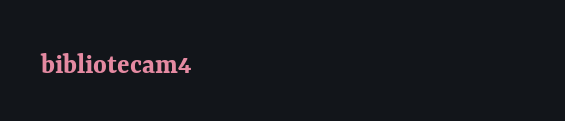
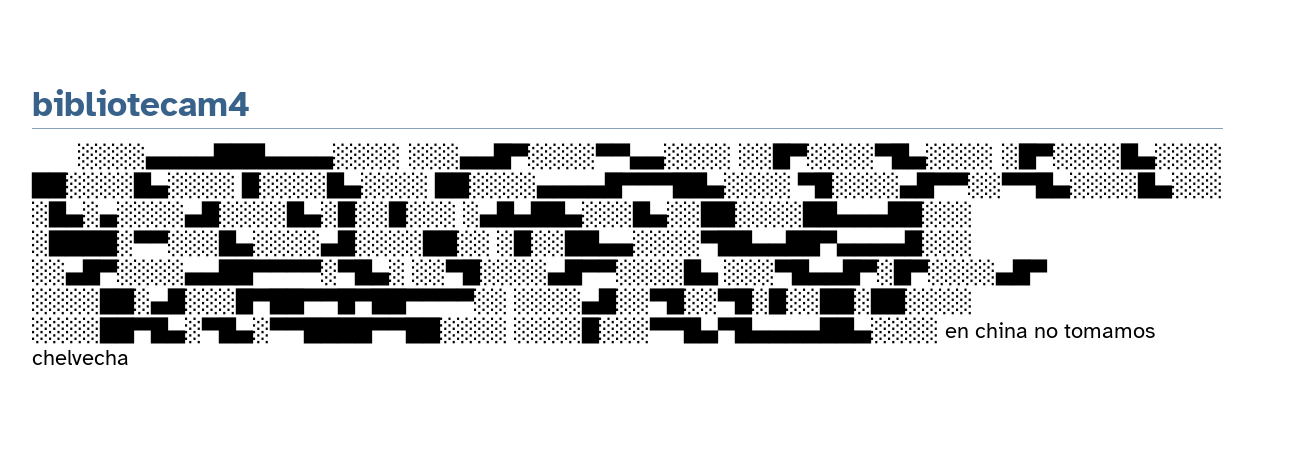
+ ░░░░▄▄▄▄███▄▄▄▄░░░░ ░░░▄▄█▀░░░░▀▀▄▄░░░░ ░░█▀░░░░▀█▄░░░░ ░█▀░░░░█▄░░░░ ██░░░░█▄░░░░ █░░░░█▄░░░░ ██░░░░▄▄▄▄█▀▀▀██▄░░░░ ▀█░░░░▄█▀▀░░▀▀█▄░░░░█▄░░░ ░█▄░▄░░░░▄█░░░░█▄░█░░█░░░ ░▄█▄██▄░░░█▄░░██░░░░██▄▄▄██░░░ ░████░▀▀░░░█▄░░░░▄█░░░░██░░ ░█░░██▄▄░░░░▀██▄▄██▀▄▄▄▄█░░░ ░░▄█▀░░░░▄▄██▀▀▀▀░▀█▄░ ░░▀█░░░░▄█▀▀░░░░█▄ ░░░▀█▄▄█▀░█▀░░░░▄█▀ ░░░░██░▄█░░░█▀██▀▀█▀██▀▀▀▀░░ ░░░░▄█░░▀█░░▀█░█░░██░██░░░░ ░░░░██▀█▄░▀█▄░▀▀████▀▀██░░░░ ░░░░█░░░▀▀█▄▀█▄▄▄▄██▄░░░░ en china no tomamos chelvecha

